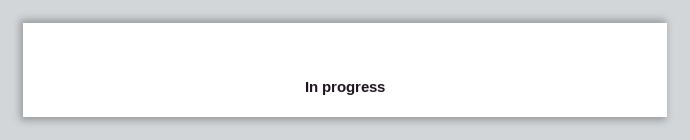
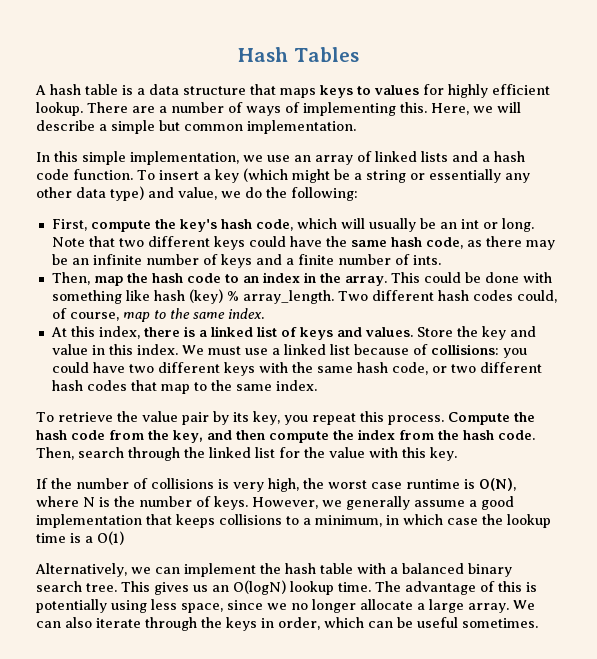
- In progress
+ Hash Tables
+ A hash table is a data structure that maps keys to values for highly efficient lookup. There are a number of ways of implementing this. Here, we will describe a simple but common implementation.
+ In this simple implementation, we use an array of linked lists and a hash code function. To insert a key (which might be a string or essentially any other data type) and value, we do the following:
+ First, compute the key's hash code, which will usually be an int or long. Note that two different keys could have the same hash code, as there may be an infinite number of keys and a finite number of ints.
+ Then, map the hash code to an index in the array. This could be done with something like hash (key) % array_length. Two different hash codes could, of course, map to the same index.
+ At this index, there is a linked list of keys and values. Store the key and value in this index. We must use a linked list because of collisions: you could have two different keys with the same hash code, or two different hash codes that map to the same index.
+ To retrieve the value pair by its key, you repeat this process. Compute the hash code from the key, and then compute the index from the hash code. Then, search through the linked list for the value with this key.
+ If the number of collisions is very high, the worst case runtime is O(N), where N is the number of keys. However, we generally assume a good implementation that keeps collisions to a minimum, in which case the lookup time is a O(1)
+ Alternatively, we can implement the hash table with a balanced binary search tree. This gives us an O(logN) lookup time. The advantage of this is potentially using less space, since we no longer allocate a large array. We can also iterate through the keys in order, which can be useful sometimes.

